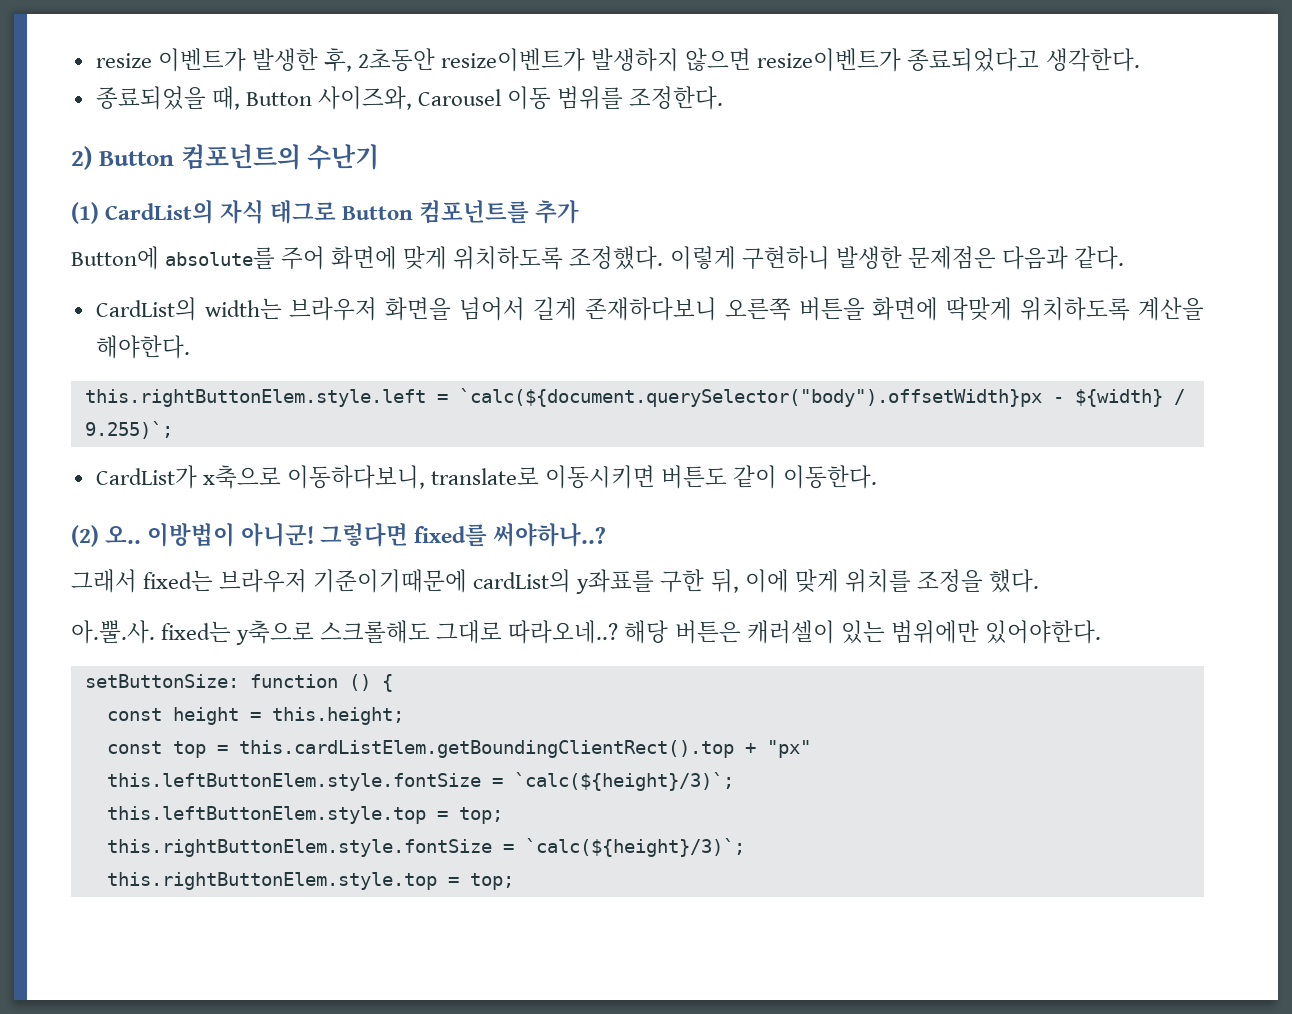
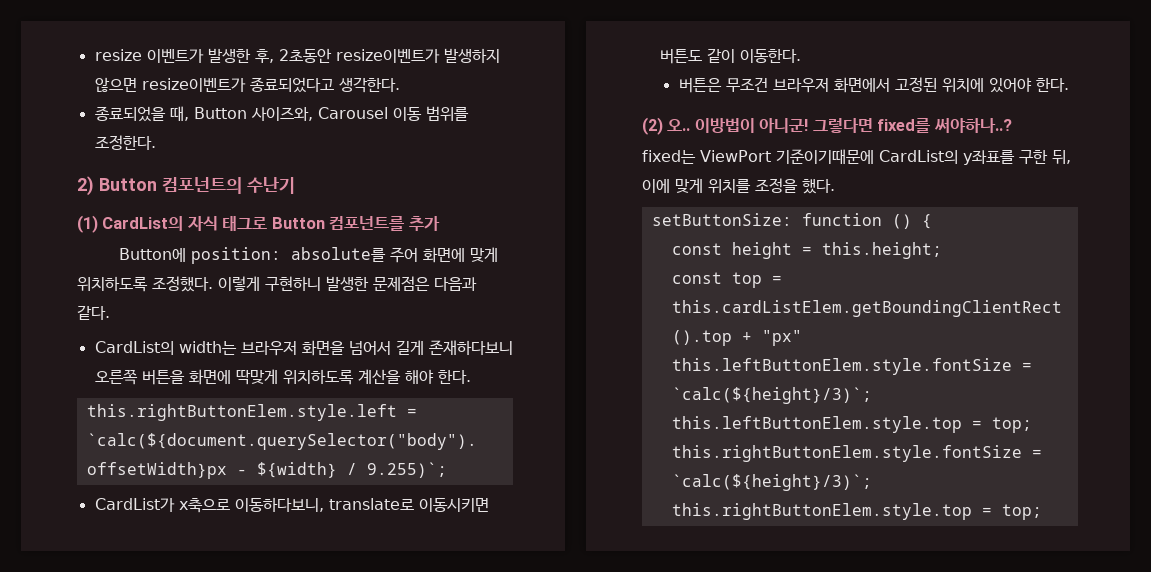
- Button에 absolute를 주어 화면에 맞게 위치하도록 조정했다.
+ Button에 position: absolute를 주어 화면에 맞게 위치하도록 조정했다.
- CardList의 width는 브라우저 화면을 넘어서 길게 존재하다보니 오른쪽 버튼을 화면에 딱맞게 위치하도록 계산을 해야한다.
+ CardList의 width는 브라우저 화면을 넘어서 길게 존재하다보니 오른쪽 버튼을 화면에 딱맞게 위치하도록 계산을 해야 한다.
+ 버튼은 무조건 브라우저 화면에서 고정된 위치에 있어야 한다.
- 그래서 fixed는 브라우저 기준이기때문에 cardList의 y좌표를 구한 뒤, 이에 맞게 위치를 조정을 했다.
+ fixed는 ViewPort 기준이기때문에 CardList의 y좌표를 구한 뒤, 이에 맞게 위치를 조정을 했다.
- 아.뿔.사. fixed는 y축으로 스크롤해도 그대로 따라오네..? 해당 버튼은 캐러셀이 있는 범위에만 있어야한다.

